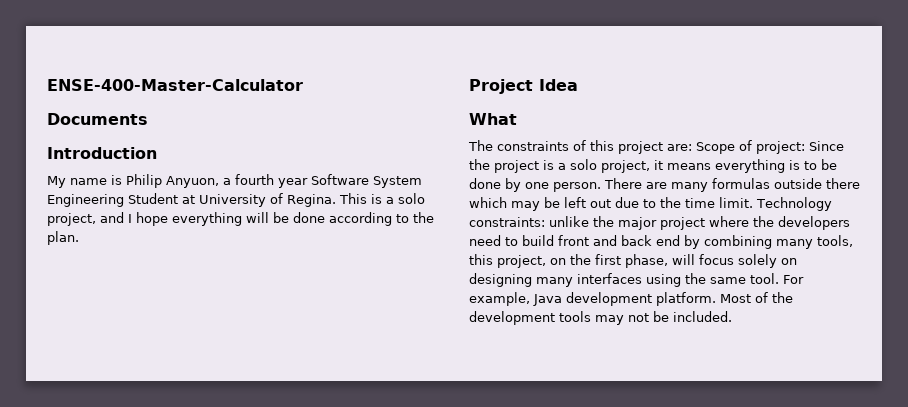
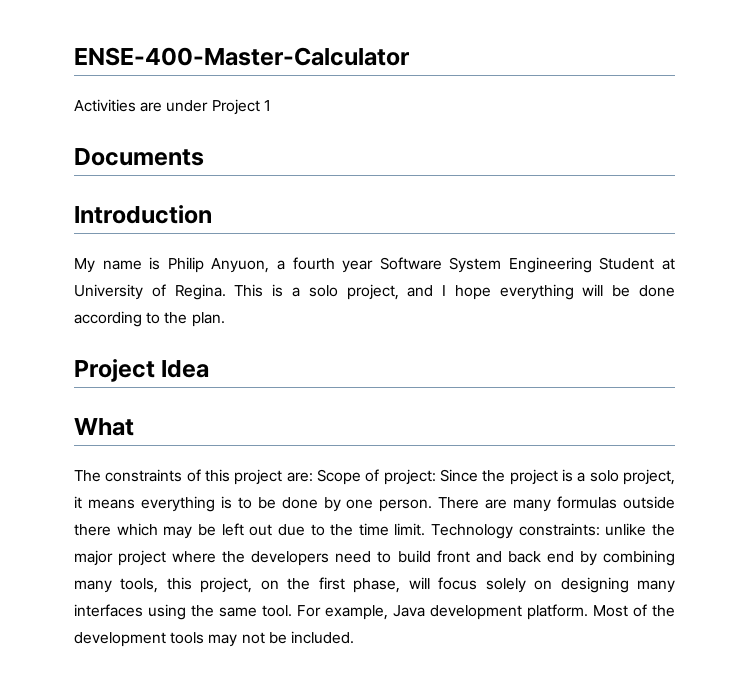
+ Activities are under Project 1

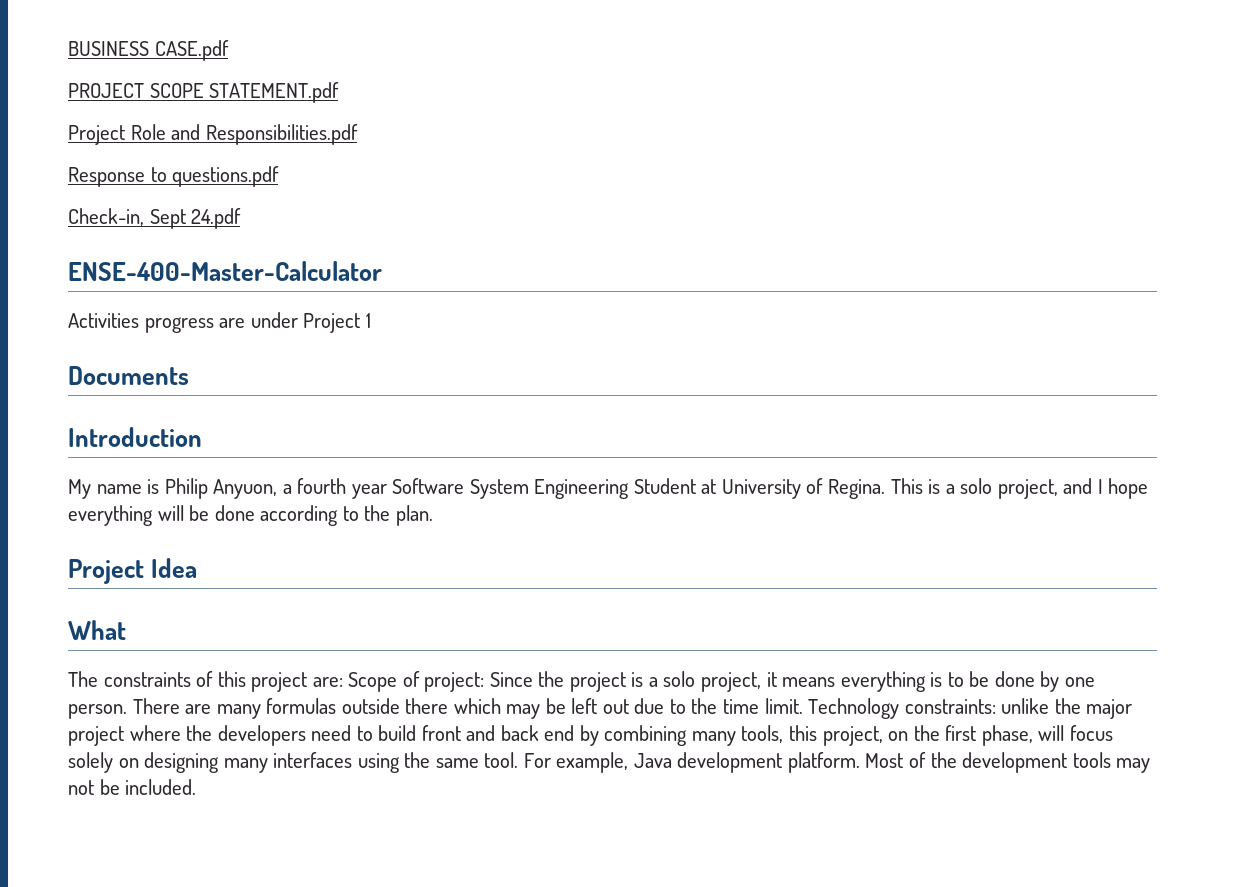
+ BUSINESS CASE.pdf
+ PROJECT SCOPE STATEMENT.pdf
+ Project Role and Responsibilities.pdf
+ Response to questions.pdf
+ Check-in, Sept 24.pdf
- Activities are under Project 1
+ Activities progress are under Project 1

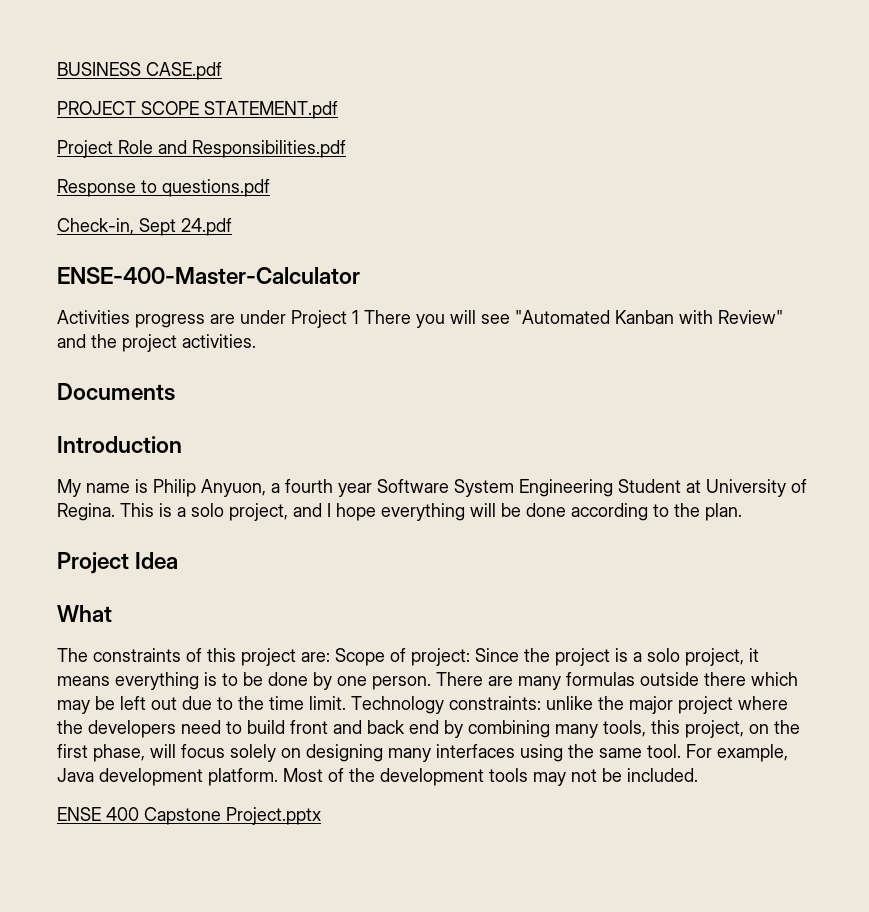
- Activities progress are under Project 1
+ Activities progress are under Project 1 There you will see "Automated Kanban with Review" and the project activities.
+ ENSE 400 Capstone Project.pptx

